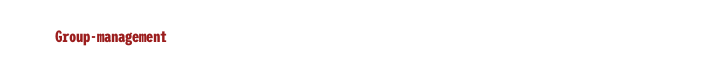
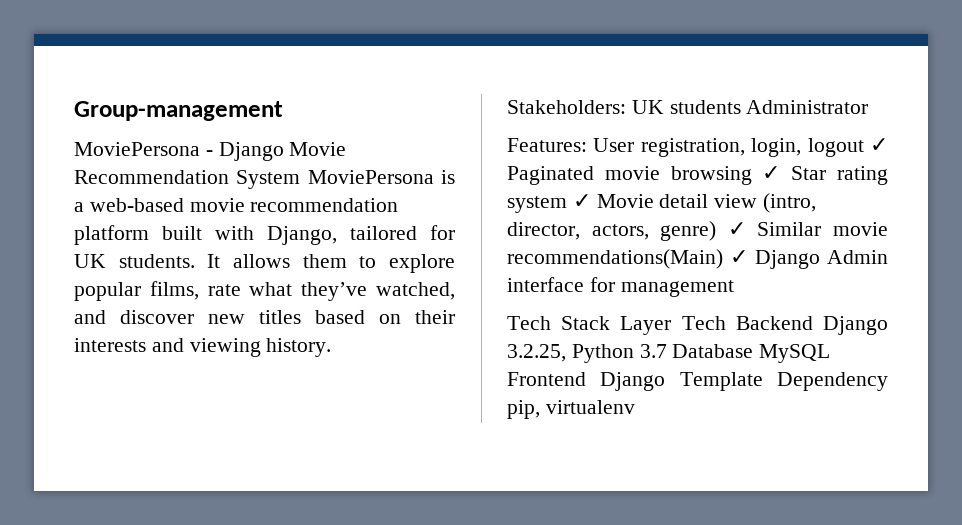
+ MoviePersona - Django Movie Recommendation System MoviePersona is a web-based movie recommendation platform built with Django, tailored for UK students. It allows them to explore popular films, rate what they’ve watched, and discover new titles based on their interests and viewing history. Stakeholders: UK students Administrator
+ Features: User registration, login, logout ✓ Paginated movie browsing ✓ Star rating system ✓ Movie detail view (intro, director, actors, genre) ✓ Similar movie recommendations(Main) ✓ Django Admin interface for management
+ Tech Stack Layer Tech Backend Django 3.2.25, Python 3.7 Database MySQL Frontend Django Template Dependency pip, virtualenv

